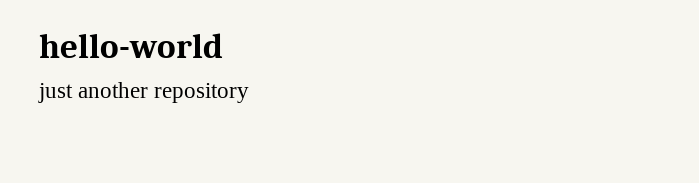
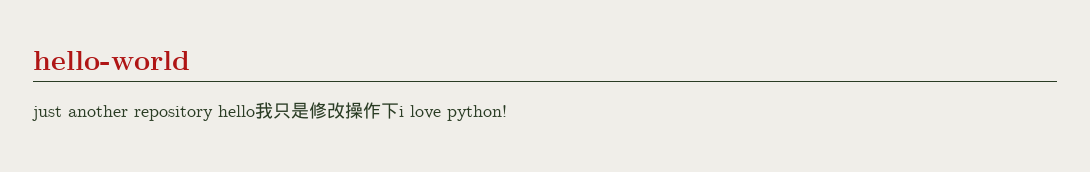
- just another repository
+ just another repository hello我只是修改操作下i love python!

